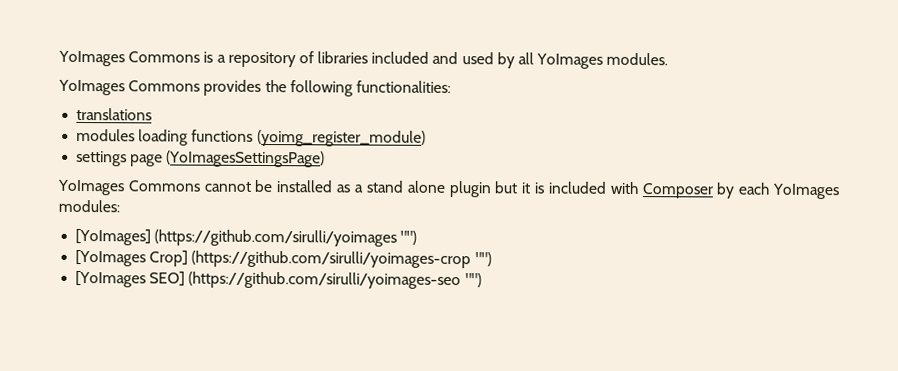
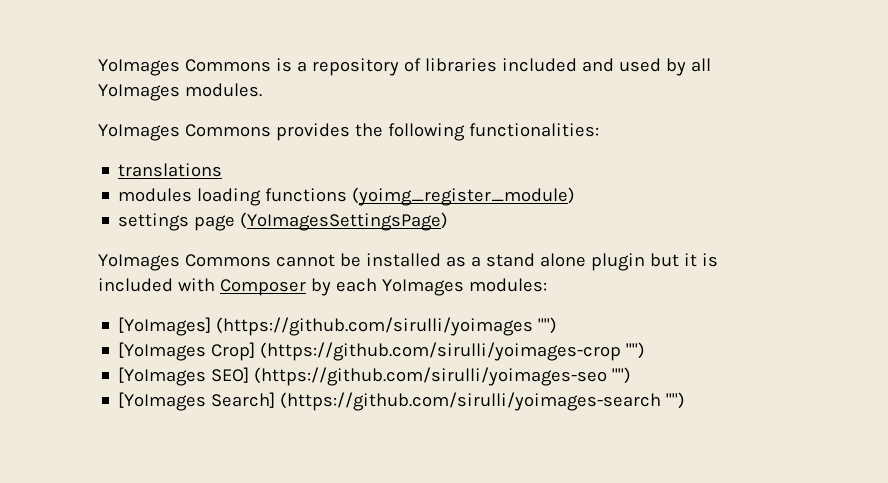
+ [YoImages Search] (https://github.com/sirulli/yoimages-search "")

